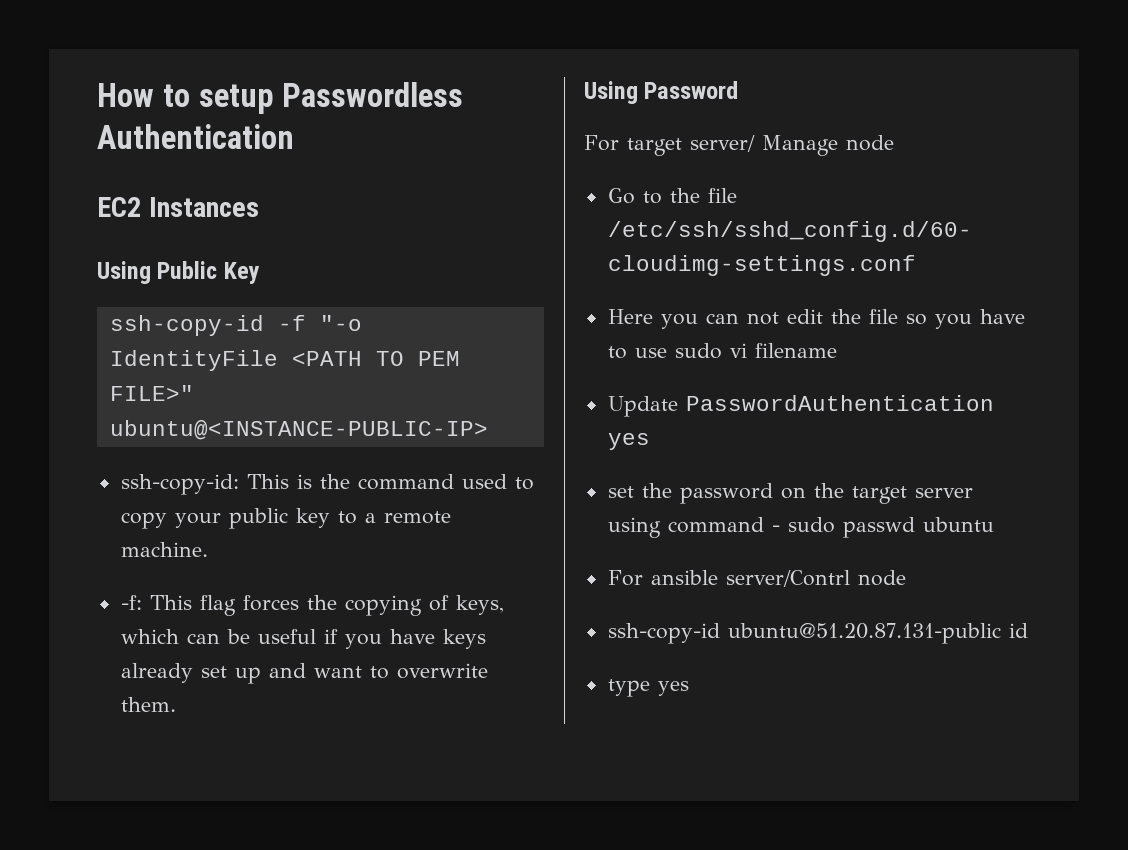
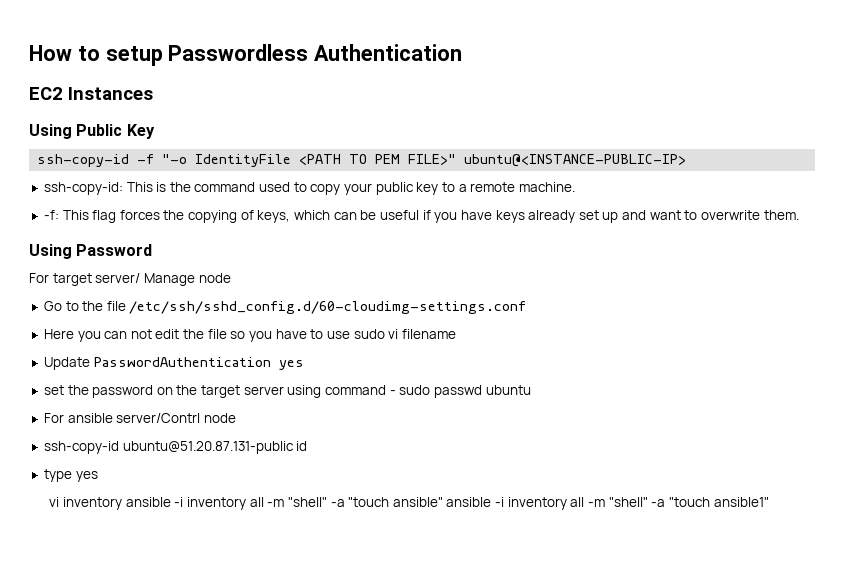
+ vi inventory ansible -i inventory all -m "shell" -a "touch ansible" ansible -i inventory all -m "shell" -a "touch ansible1"

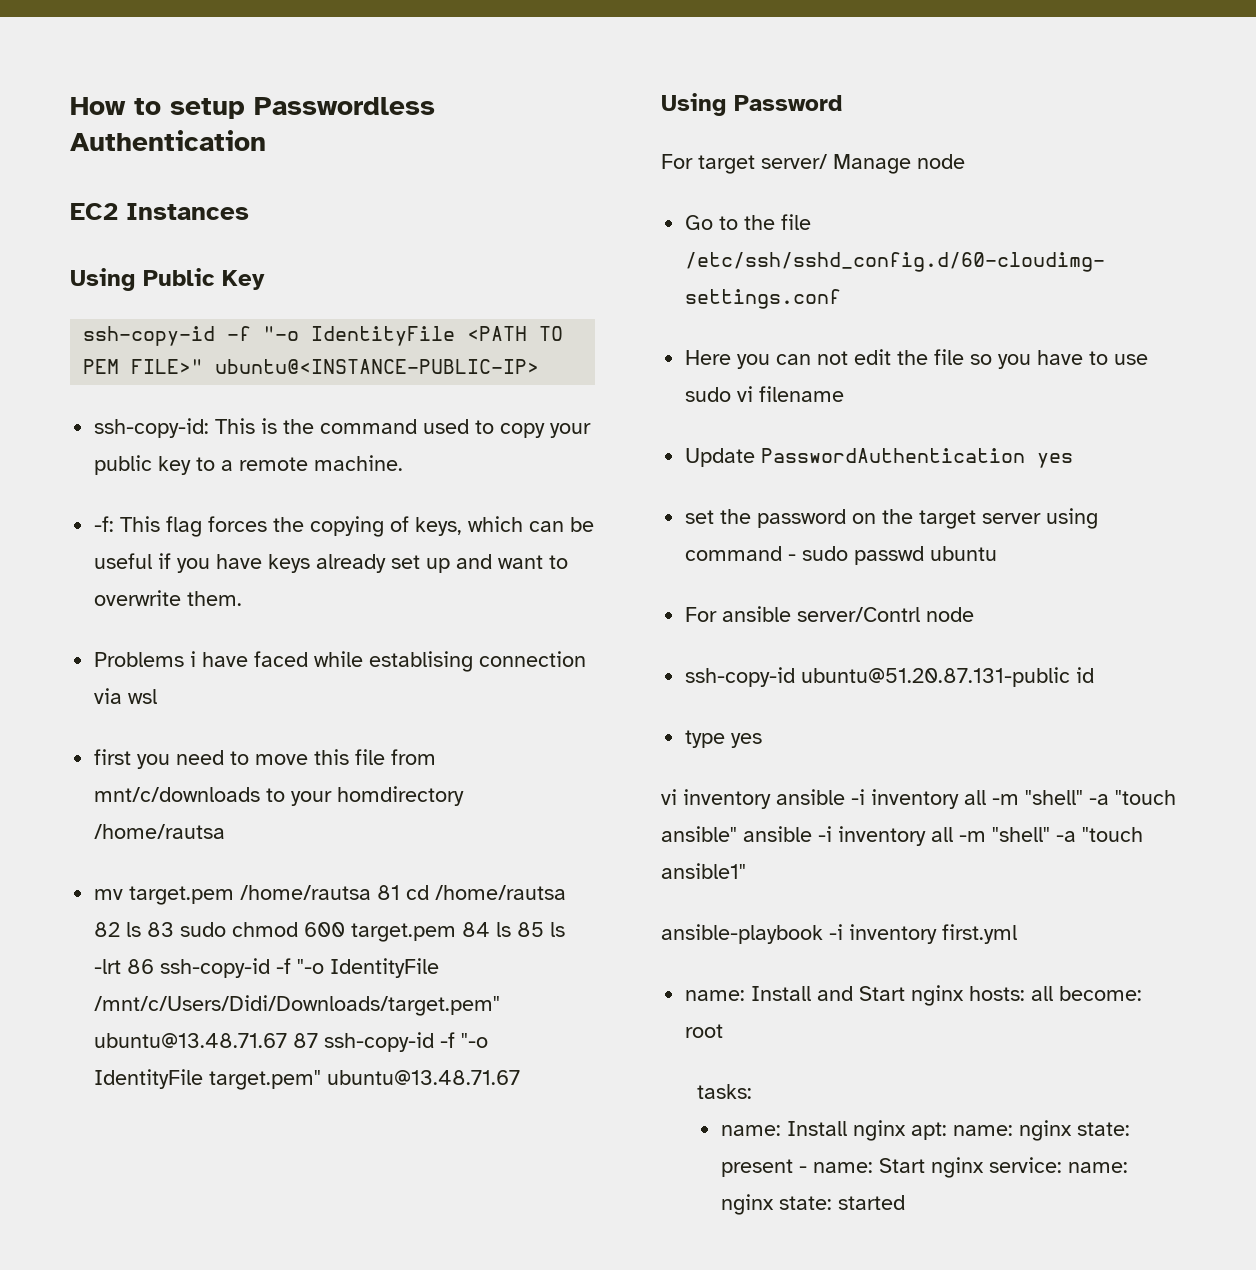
+ Problems i have faced while establising connection via wsl
+ first you need to move this file from mnt/c/downloads to your homdirectory /home/rautsa
+ mv target.pem /home/rautsa 81 cd /home/rautsa 82 ls 83 sudo chmod 600 target.pem 84 ls 85 ls -lrt 86 ssh-copy-id -f "-o IdentityFile /mnt/c/Users/Didi/Downloads/target.pem" ubuntu@13.48.71.67 87 ssh-copy-id -f "-o IdentityFile target.pem" ubuntu@13.48.71.67
+ ansible-playbook -i inventory first.yml
+ name: Install and Start nginx hosts: all become: root
+ tasks:
+ name: Install nginx apt: name: nginx state: present - name: Start nginx service: name: nginx state: started

